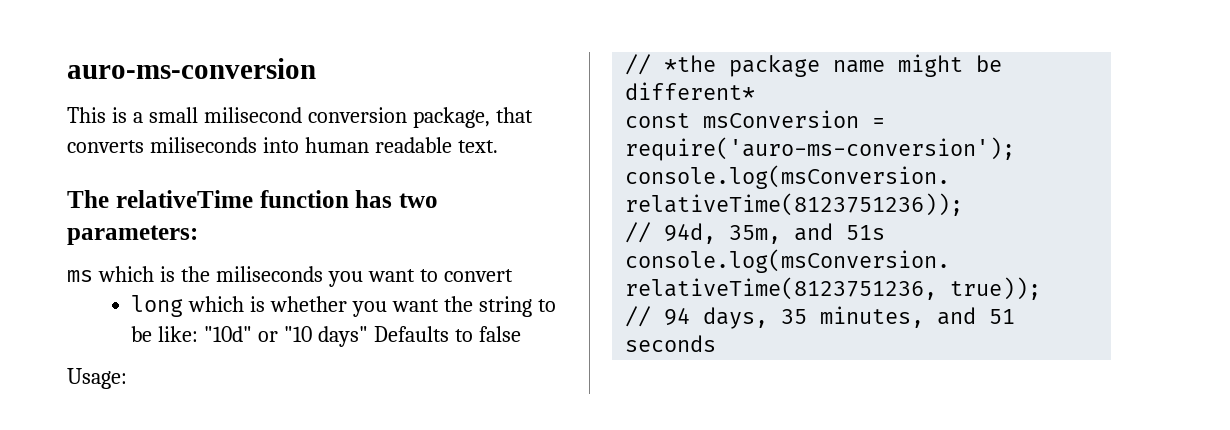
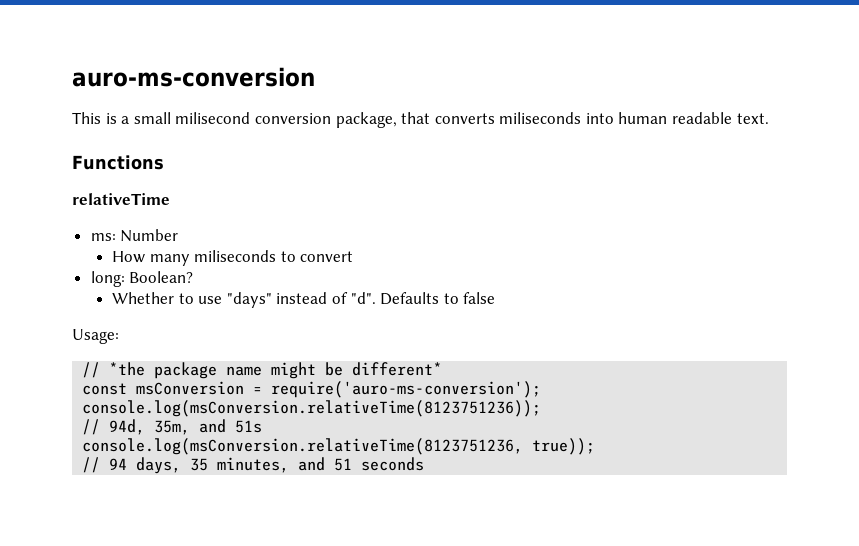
- The relativeTime function has two parameters:
- ms which is the miliseconds you want to convert
- long which is whether you want the string to be like: "10d" or "10 days" Defaults to false
+ Functions
+ relativeTime
+ ms: Number
+ How many miliseconds to convert
+ long: Boolean?
+ Whether to use "days" instead of "d". Defaults to false

